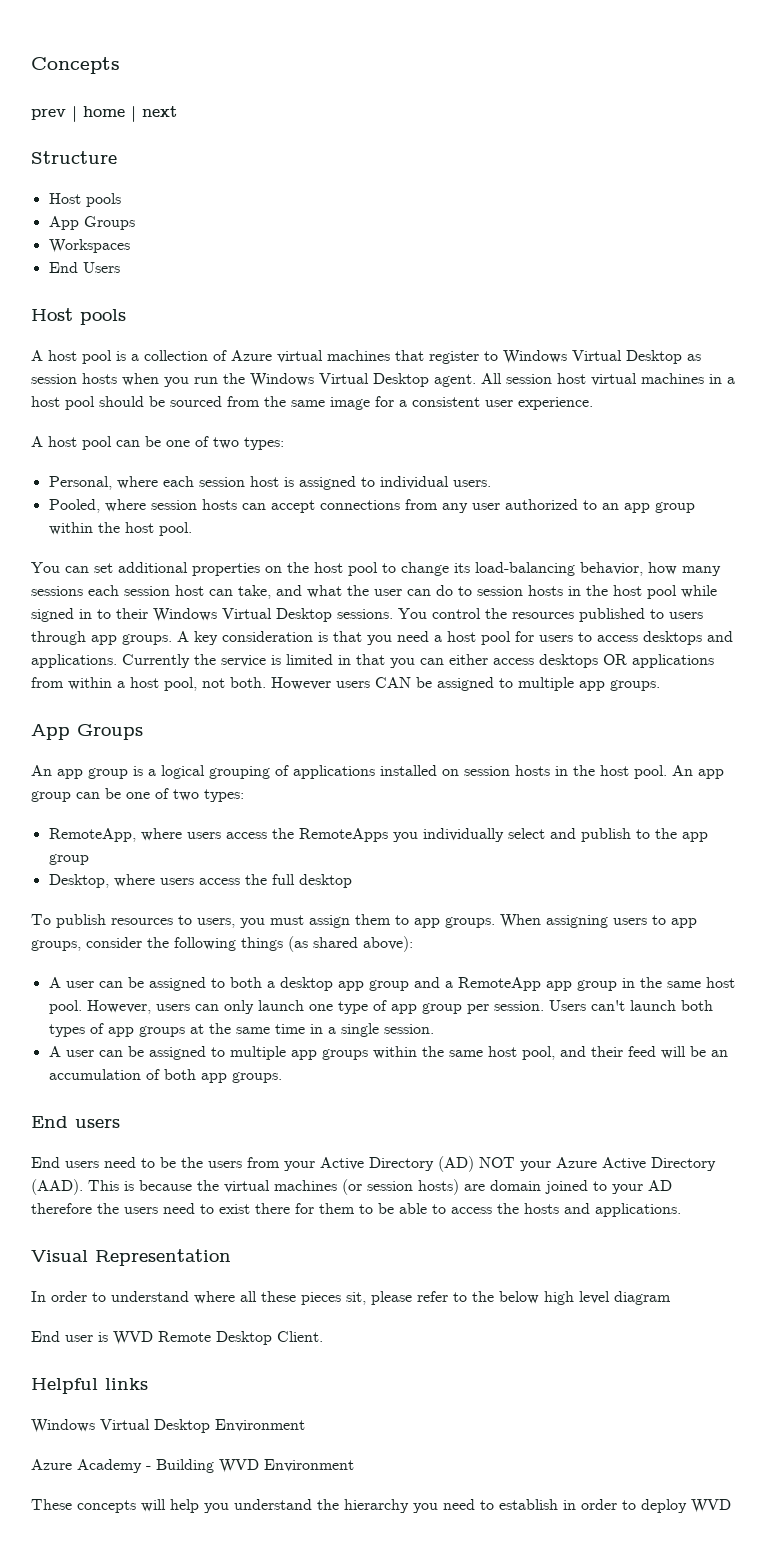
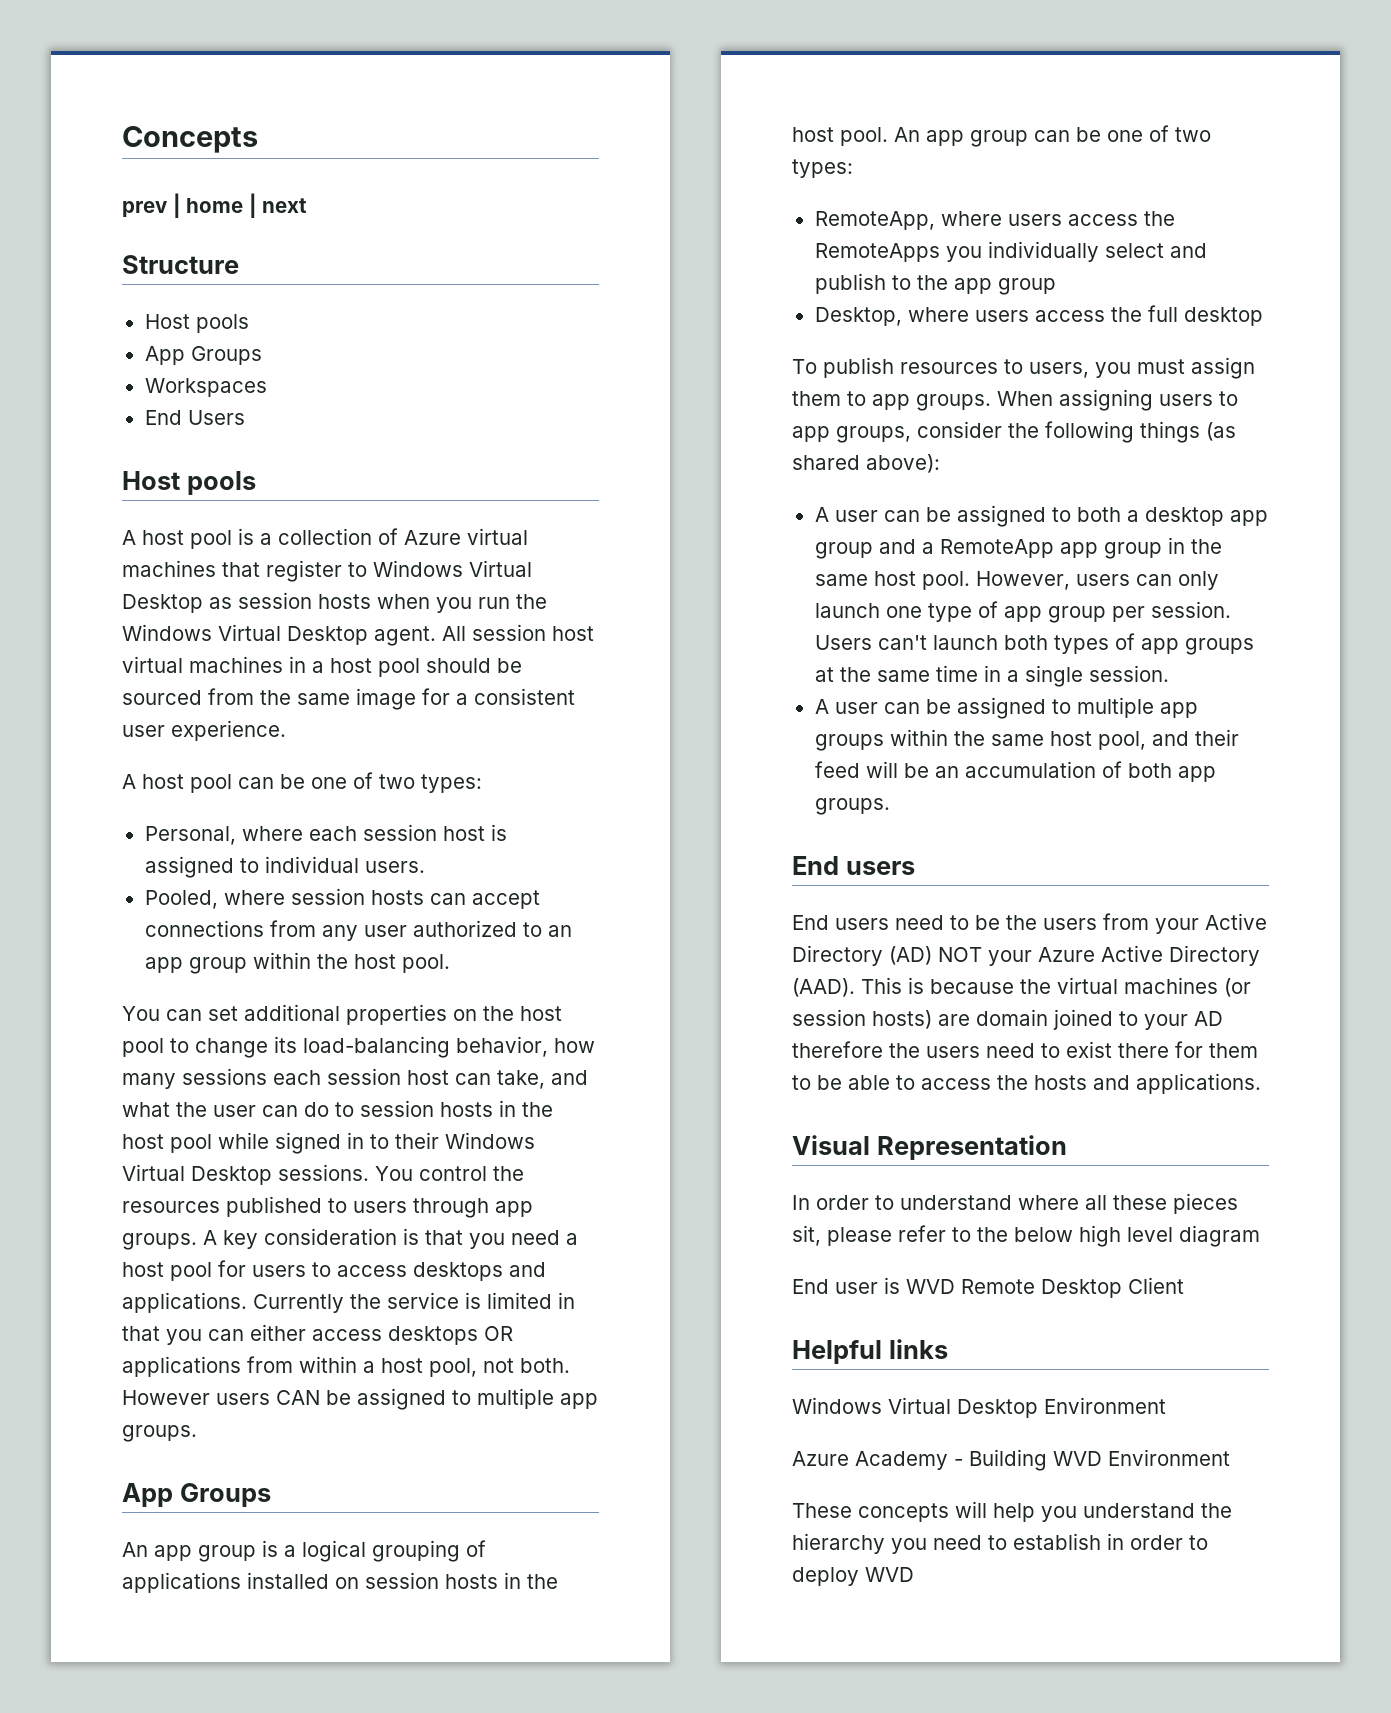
- End user is WVD Remote Desktop Client.
+ End user is WVD Remote Desktop Client

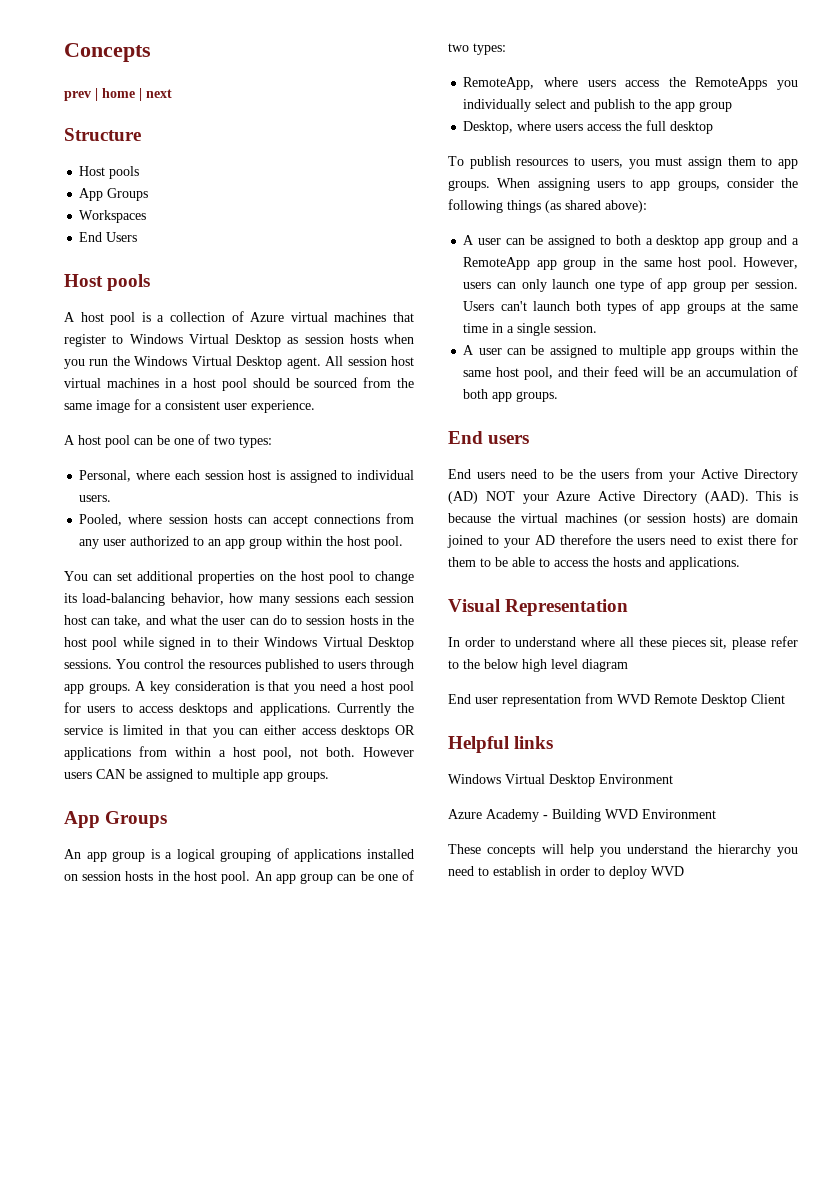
- End user is WVD Remote Desktop Client
+ End user representation from WVD Remote Desktop Client

